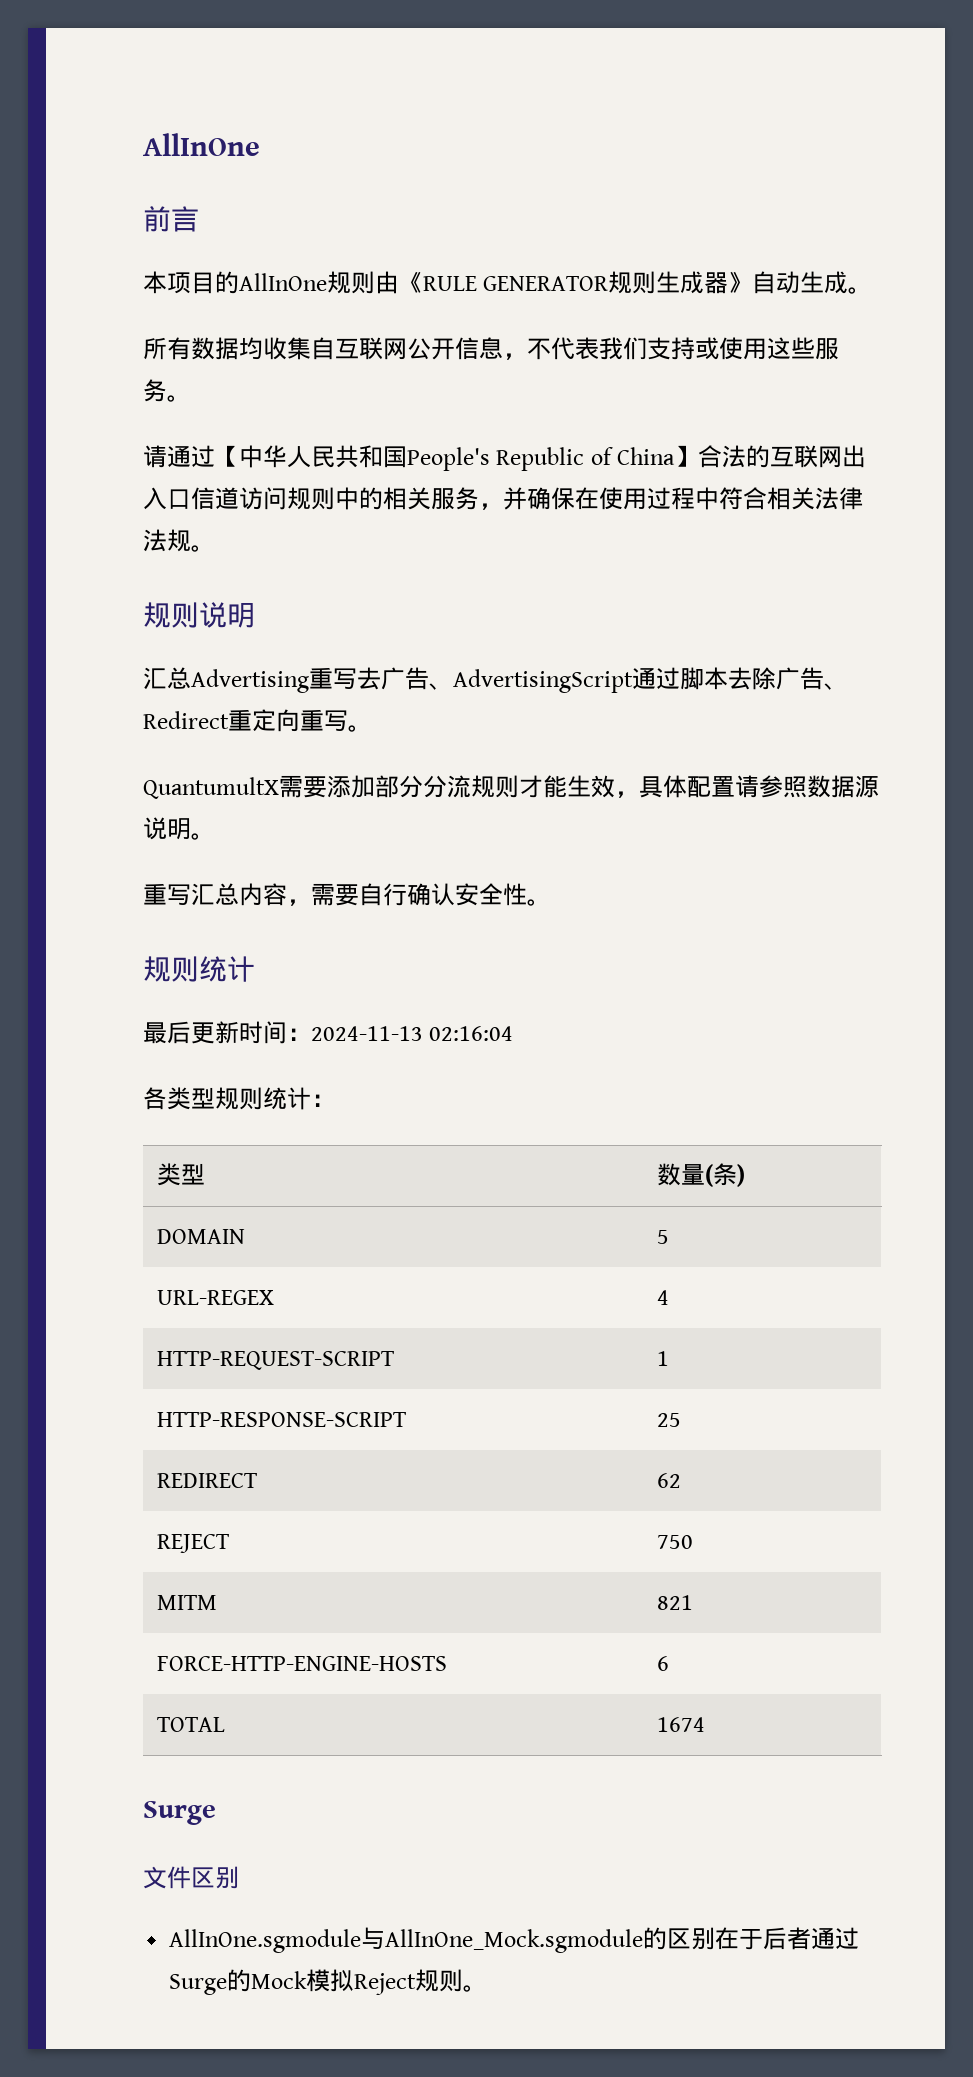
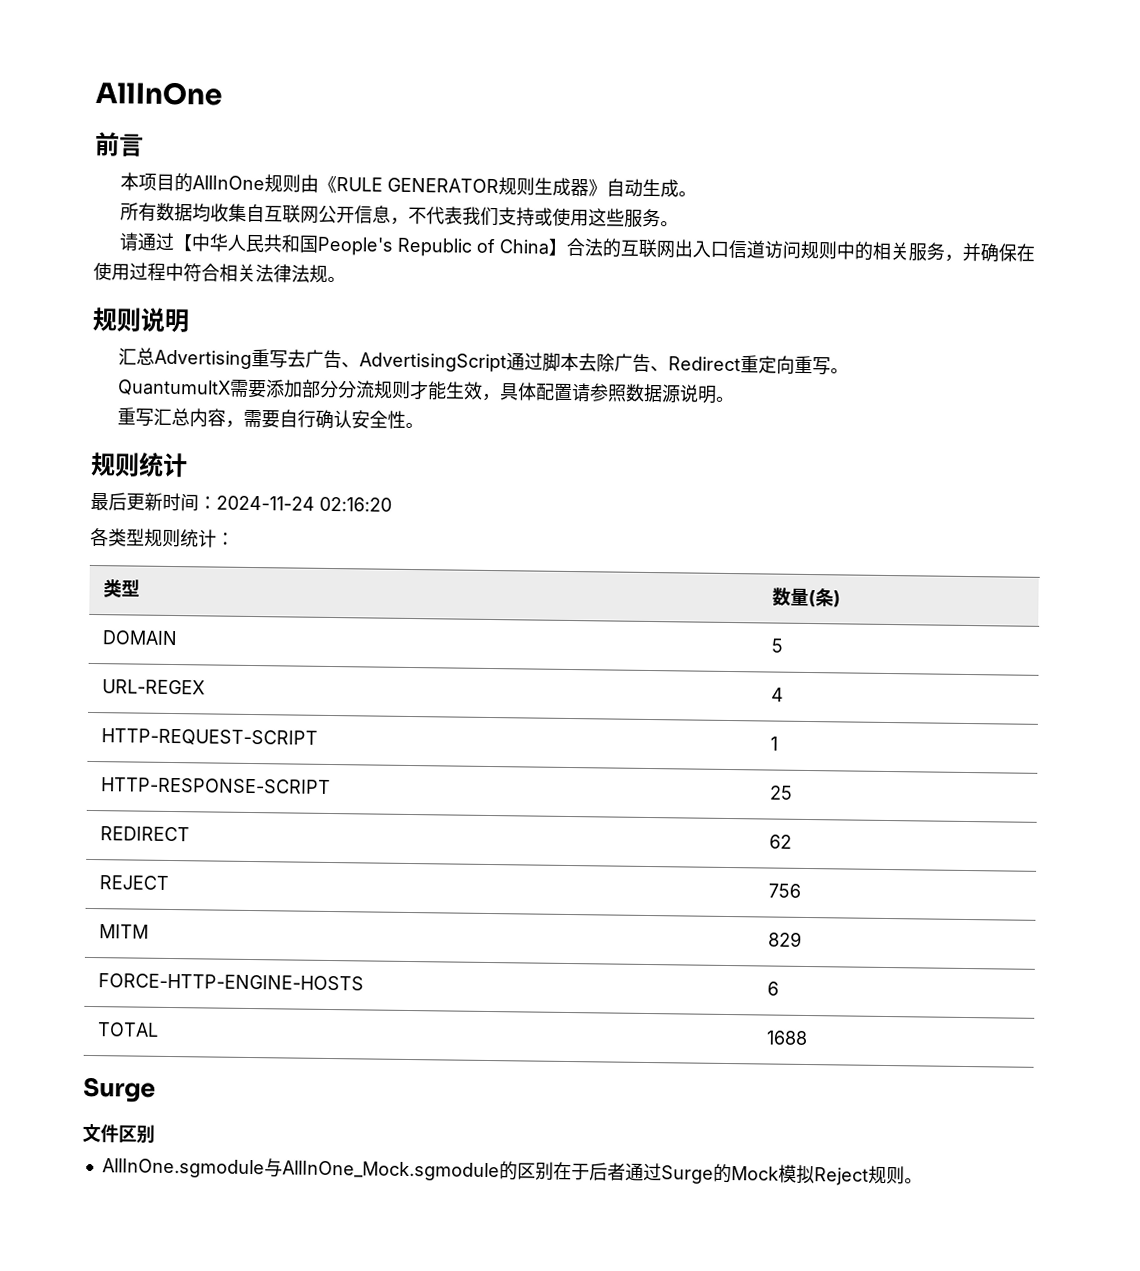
- 最后更新时间：2024-11-13 02:16:04
+ 最后更新时间：2024-11-24 02:16:20
- REJECT | 750
+ REJECT | 756
- MITM | 821
+ MITM | 829
- TOTAL | 1674
+ TOTAL | 1688

